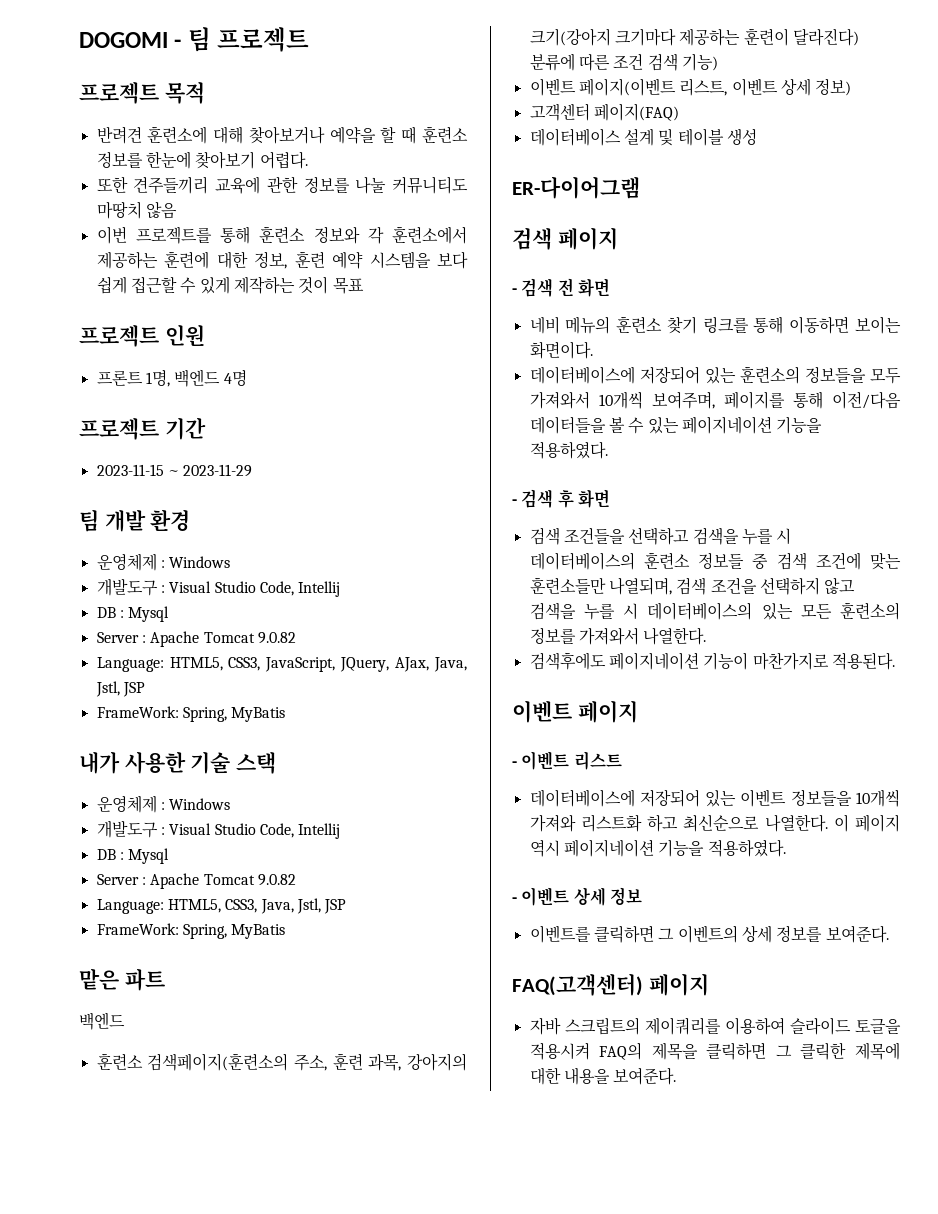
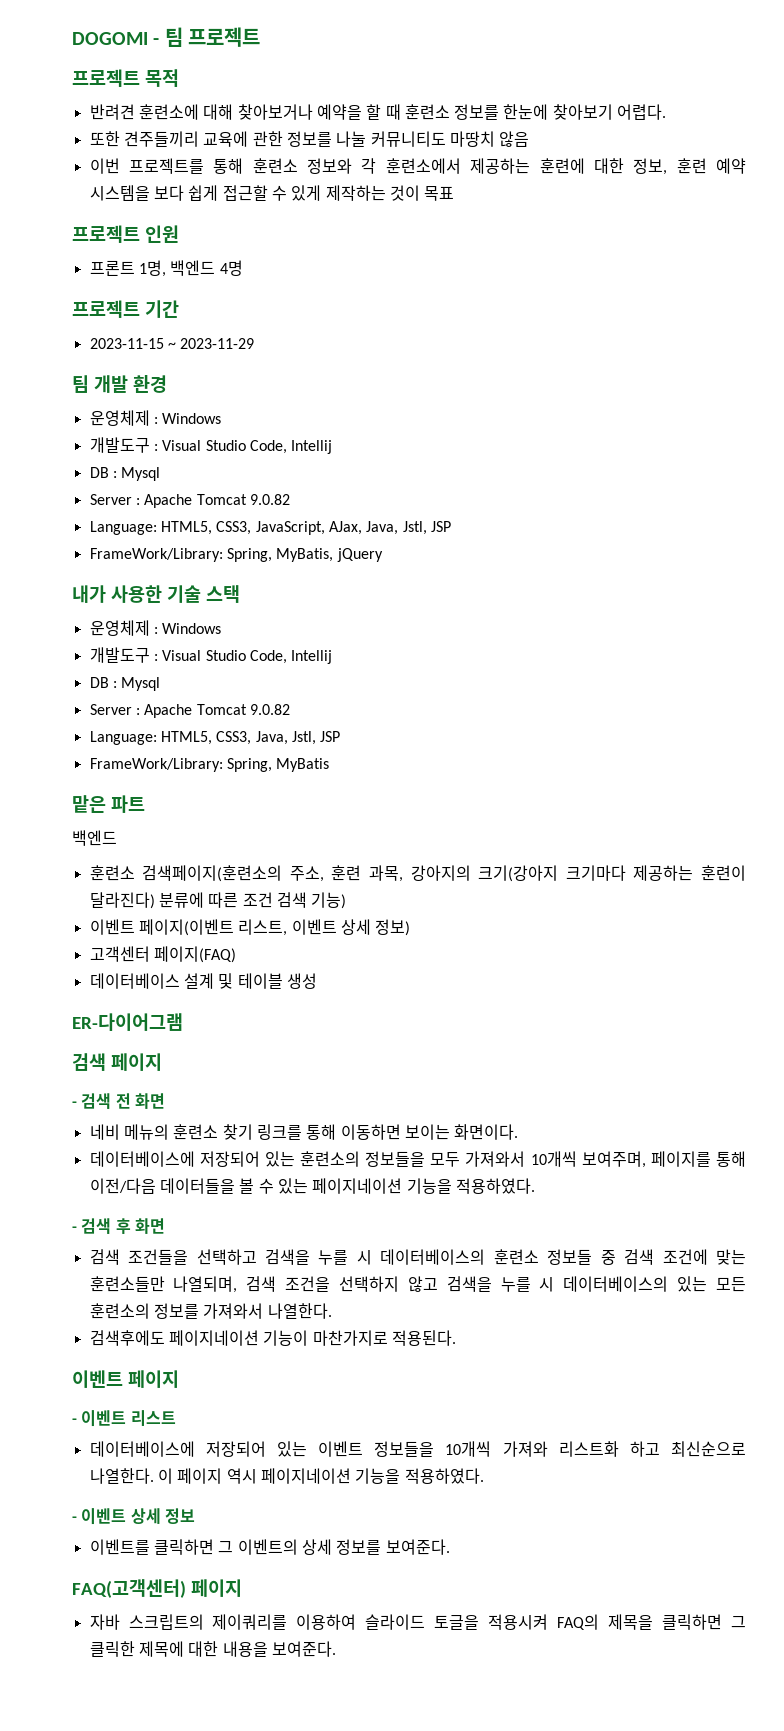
- Language: HTML5, CSS3, JavaScript, JQuery, AJax, Java, Jstl, JSP
- FrameWork: Spring, MyBatis
+ Language: HTML5, CSS3, JavaScript, AJax, Java, Jstl, JSP
+ FrameWork/Library: Spring, MyBatis, jQuery
  Language: HTML5, CSS3, Java, Jstl, JSP
- FrameWork: Spring, MyBatis
+ FrameWork/Library: Spring, MyBatis

